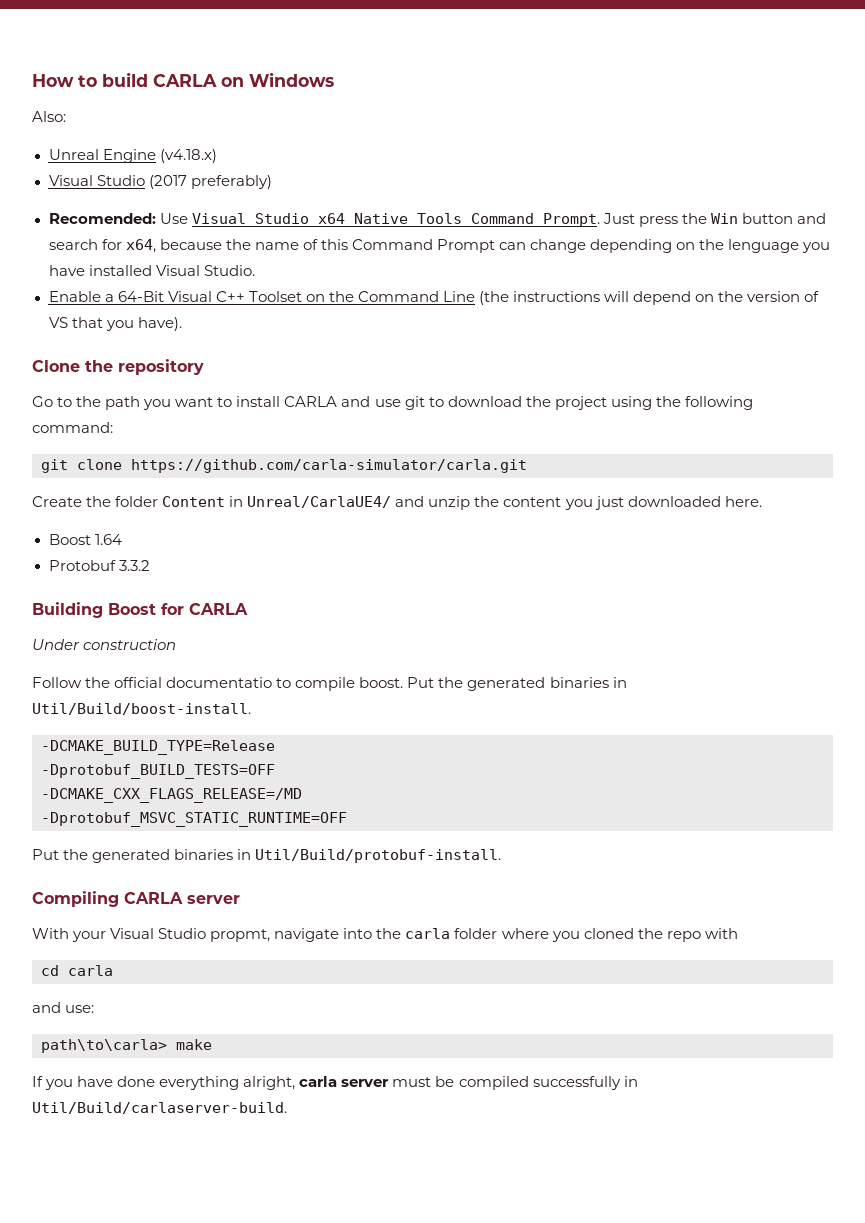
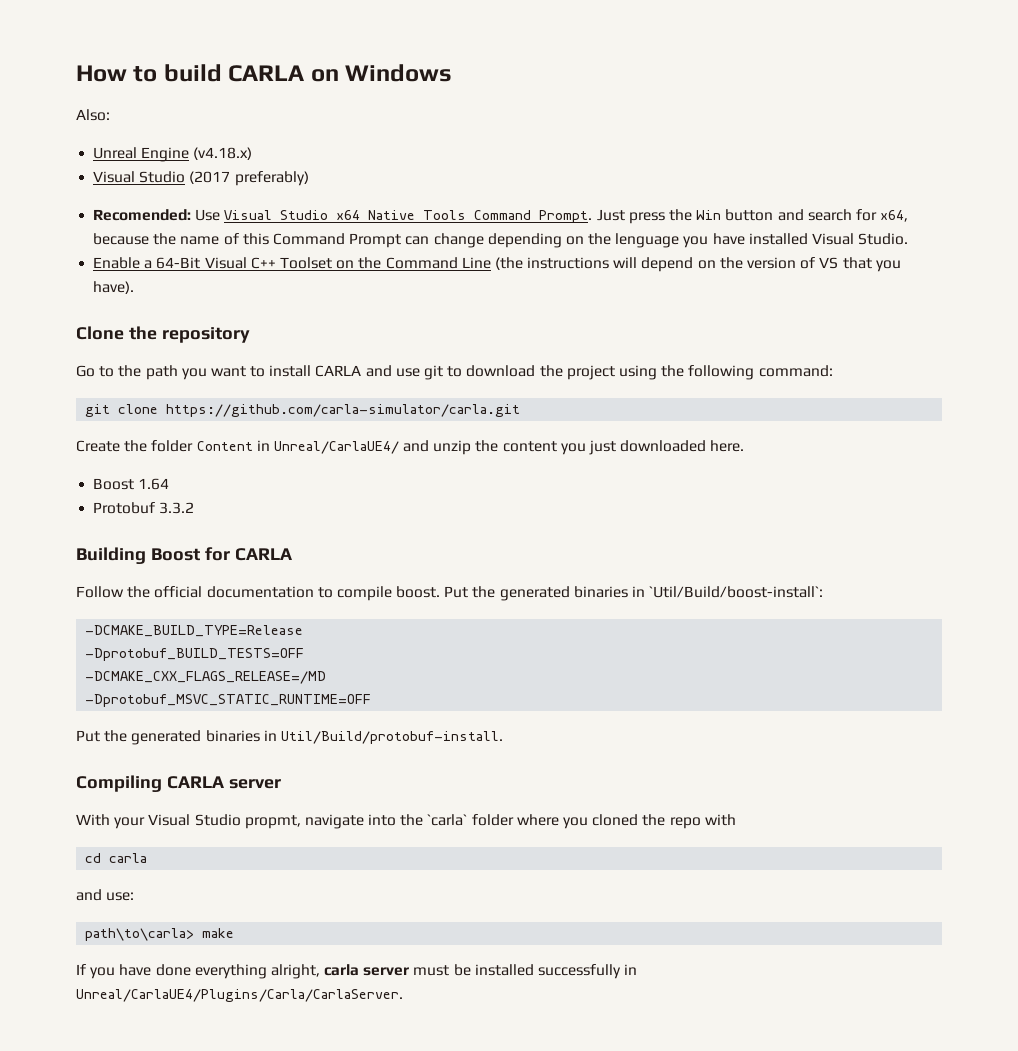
- Under construction
- Follow the official documentatio to compile boost.
+ Follow the official documentation to compile boost.
- Put the generated binaries in Util/Build/boost-install.
+ Put the generated binaries in `Util/Build/boost-install`:
- With your Visual Studio propmt, navigate into the carla folder where you cloned the repo with
+ With your Visual Studio propmt, navigate into the `carla` folder where you cloned the repo with
- If you have done everything alright, carla server must be compiled successfully in Util/Build/carlaserver-build.
+ If you have done everything alright, carla server must be installed successfully in Unreal/CarlaUE4/Plugins/Carla/CarlaServer.

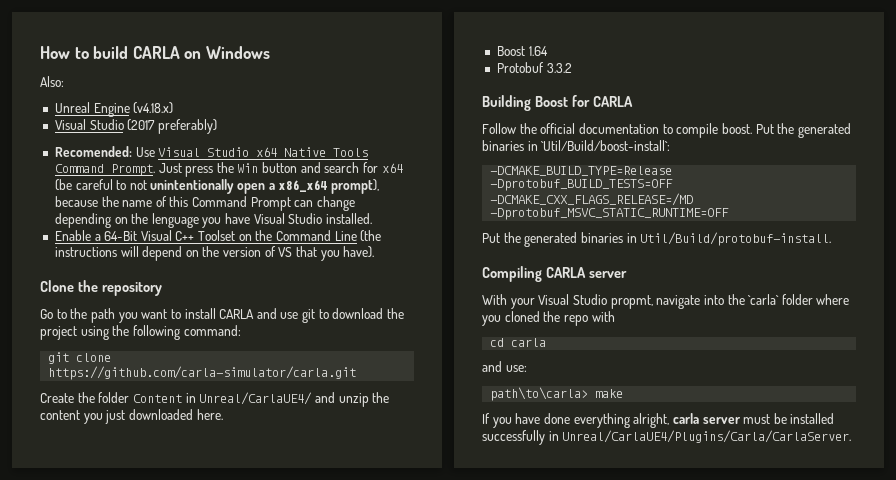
- Just press the Win button and search for x64, because the name of this Command Prompt can change depending on the lenguage you have installed Visual Studio.
+ Just press the Win button and search for x64 (be careful to not unintentionally open a x86_x64 prompt), because the name of this Command Prompt can change depending on the lenguage you have Visual Studio installed.

